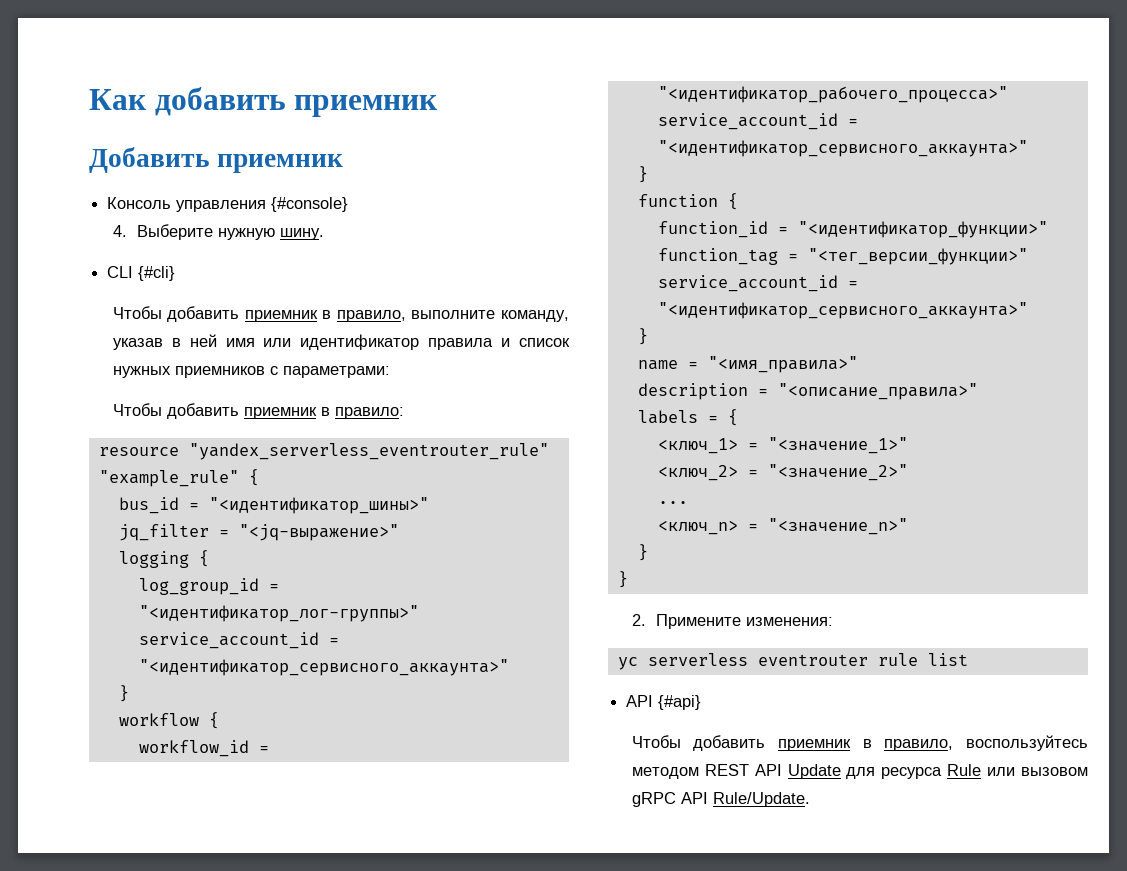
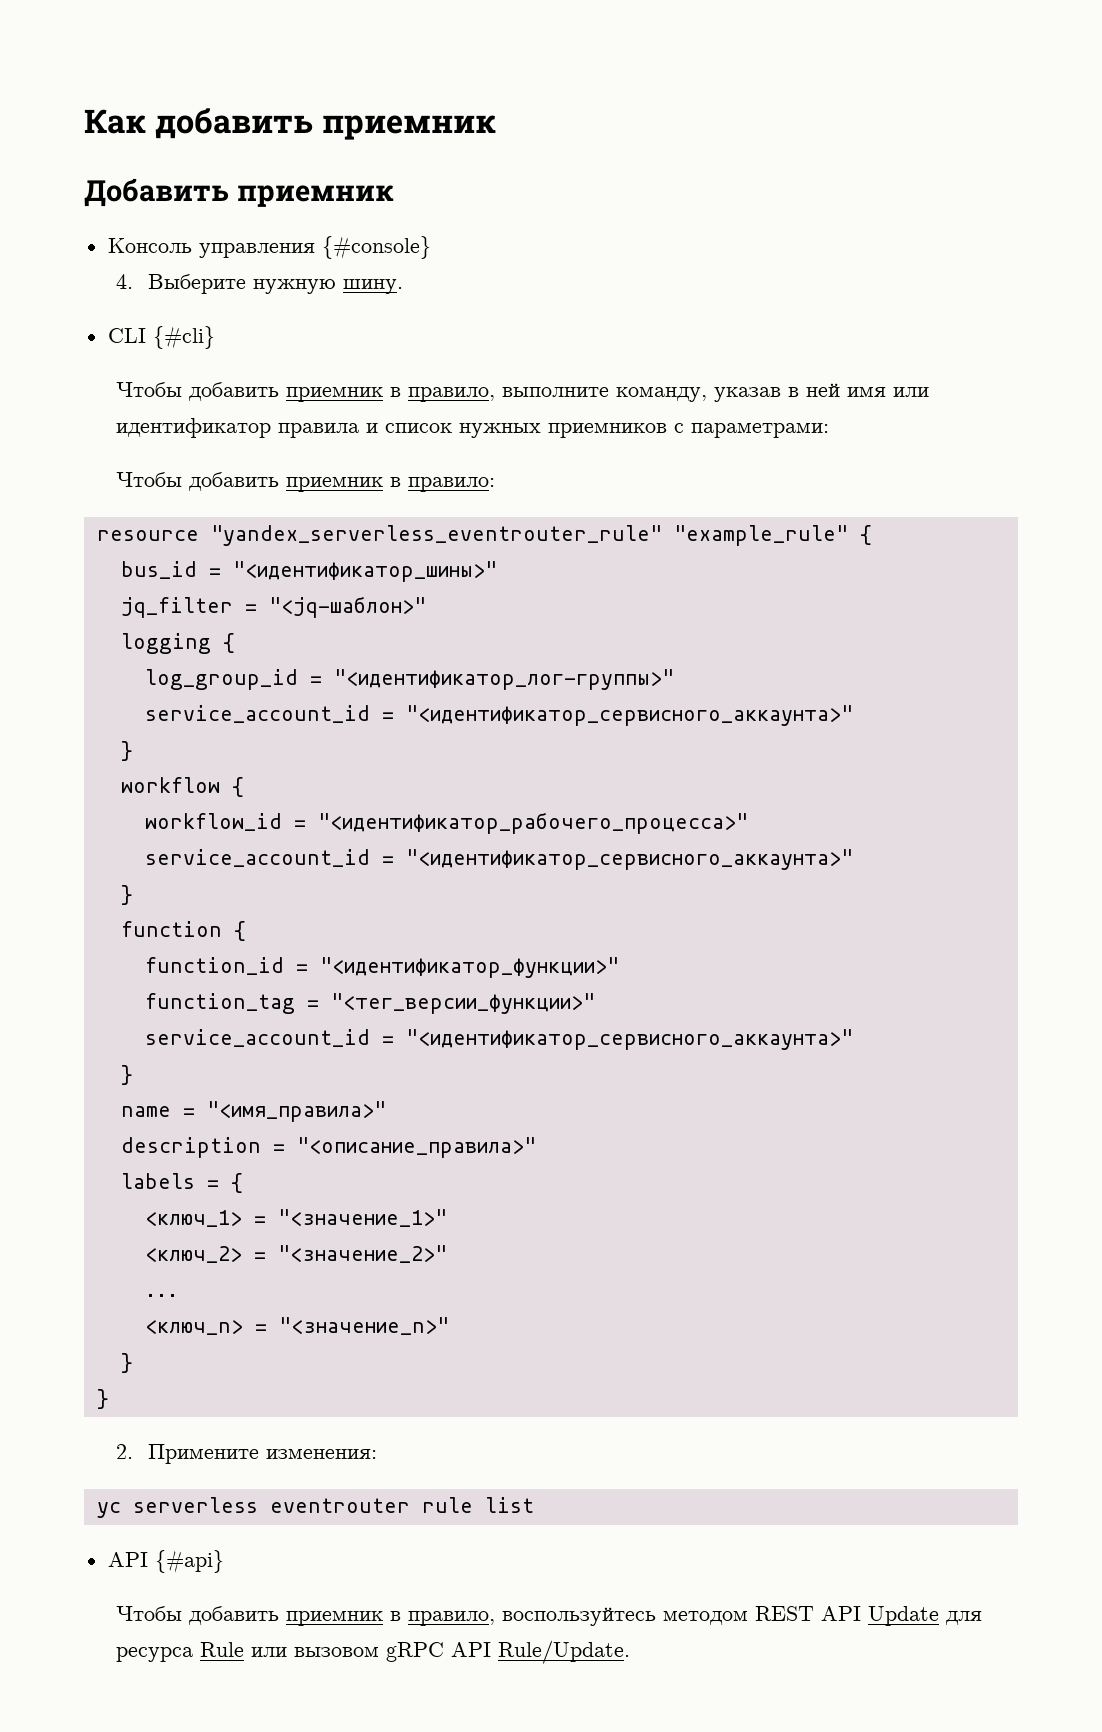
- jq_filter = "<jq-выражение>"
+ jq_filter = "<jq-шаблон>"

